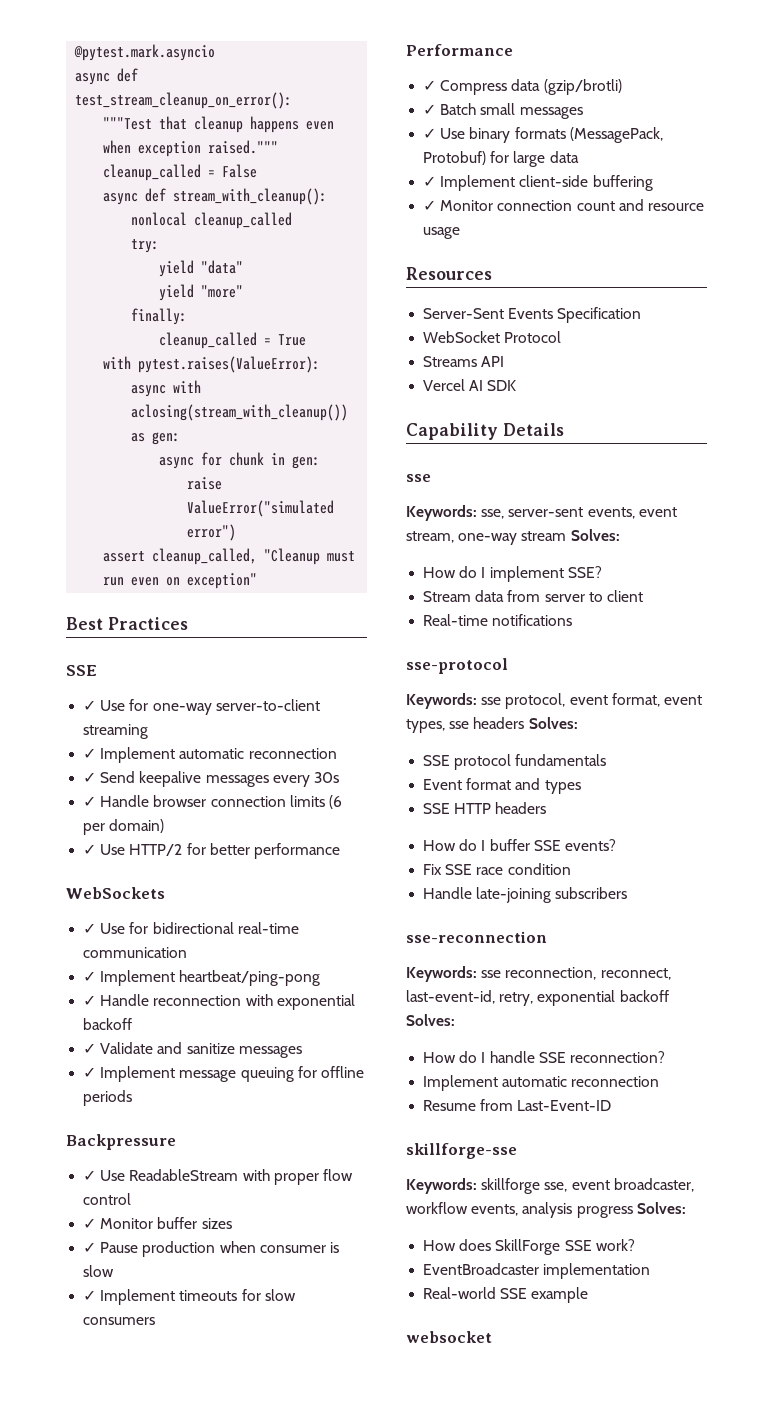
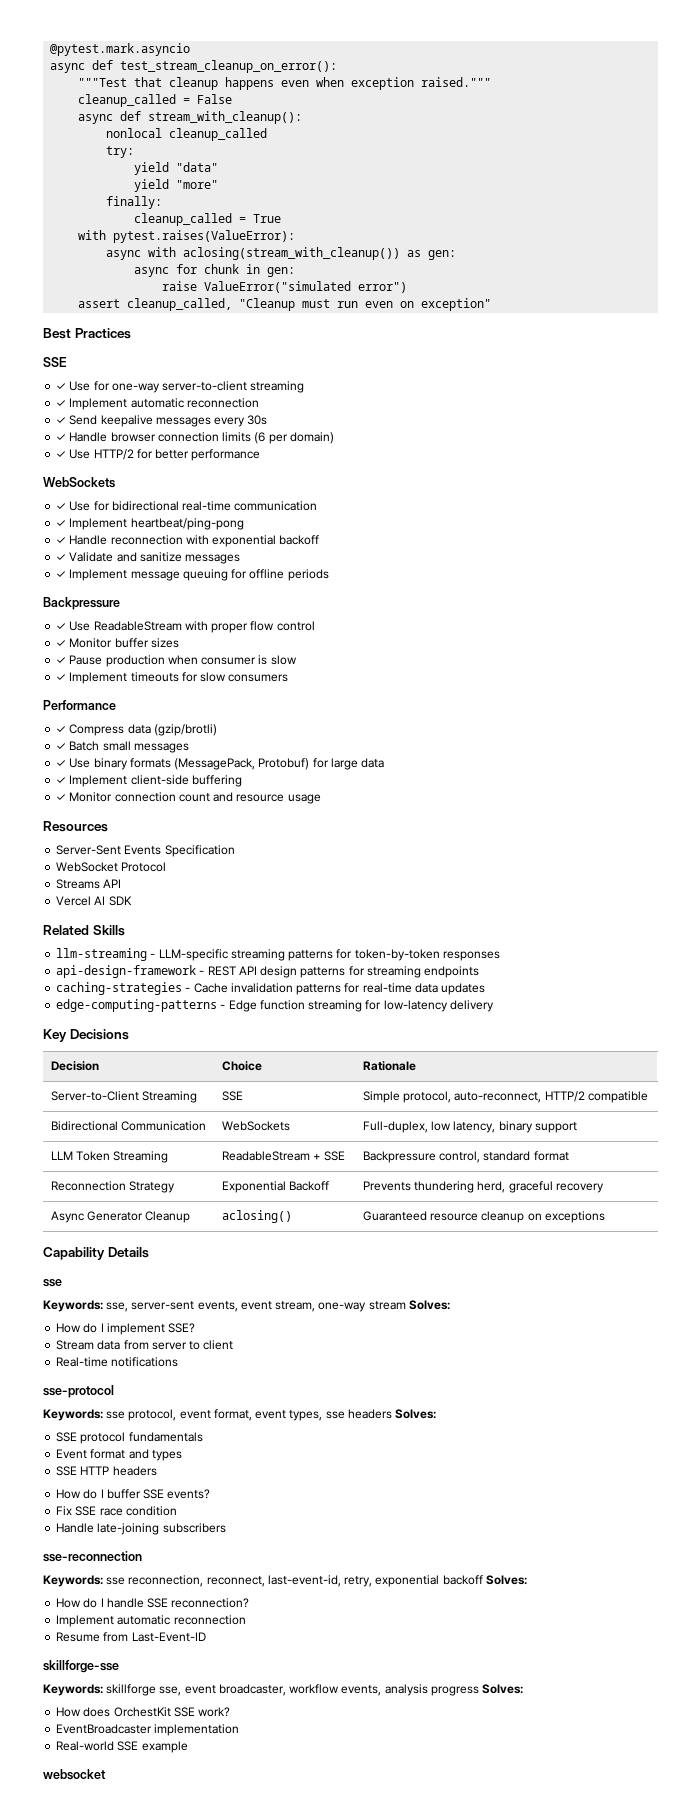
+ Related Skills
+ llm-streaming - LLM-specific streaming patterns for token-by-token responses
+ api-design-framework - REST API design patterns for streaming endpoints
+ caching-strategies - Cache invalidation patterns for real-time data updates
+ edge-computing-patterns - Edge function streaming for low-latency delivery
+ Key Decisions
+ Decision | Choice | Rationale
+ Server-to-Client Streaming | SSE | Simple protocol, auto-reconnect, HTTP/2 compatible
+ Bidirectional Communication | WebSockets | Full-duplex, low latency, binary support
+ LLM Token Streaming | ReadableStream + SSE | Backpressure control, standard format
+ Reconnection Strategy | Exponential Backoff | Prevents thundering herd, graceful recovery
+ Async Generator Cleanup | aclosing() | Guaranteed resource cleanup on exceptions
- How does SkillForge SSE work?
+ How does OrchestKit SSE work?

